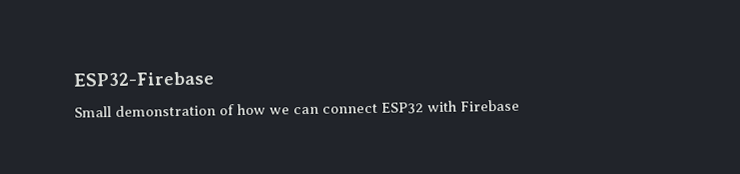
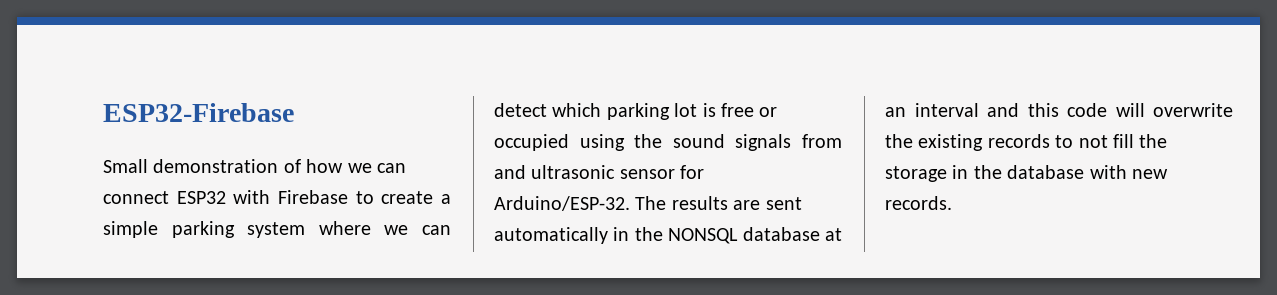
- Small demonstration of how we can connect ESP32 with Firebase
+ Small demonstration of how we can connect ESP32 with Firebase to create a simple parking system where we can detect which parking lot is free or occupied using the sound signals from and ultrasonic sensor for Arduino/ESP-32. The results are sent automatically in the NONSQL database at an interval and this code will overwrite the existing records to not fill the storage in the database with new records.

